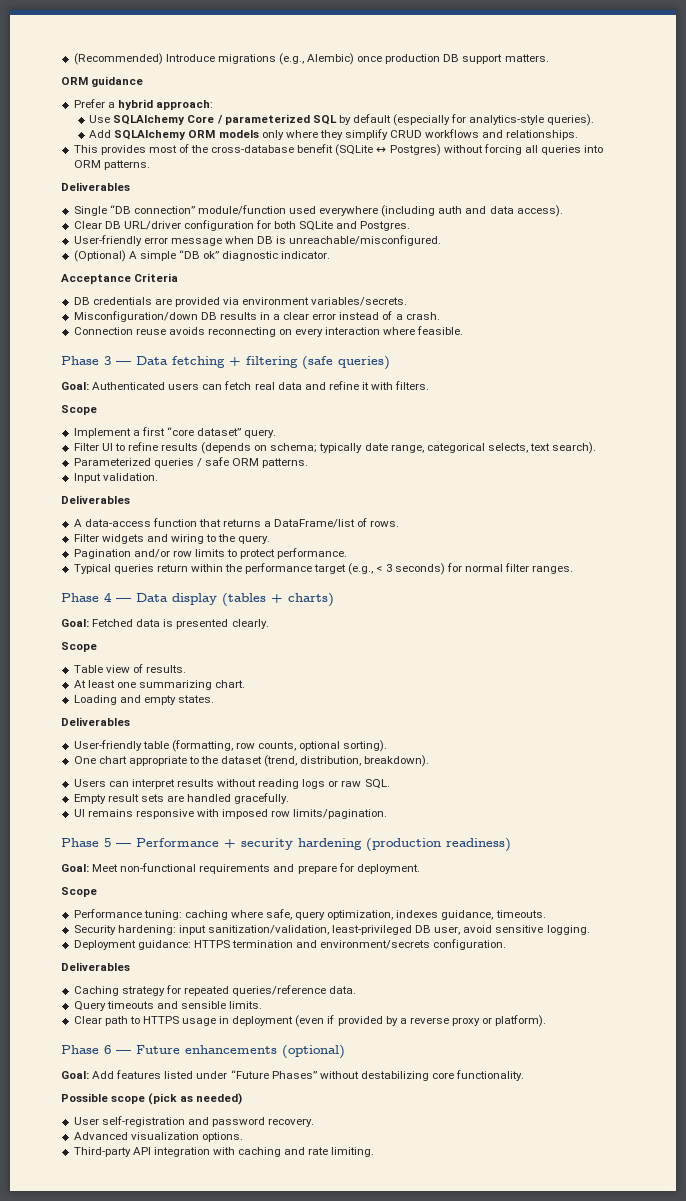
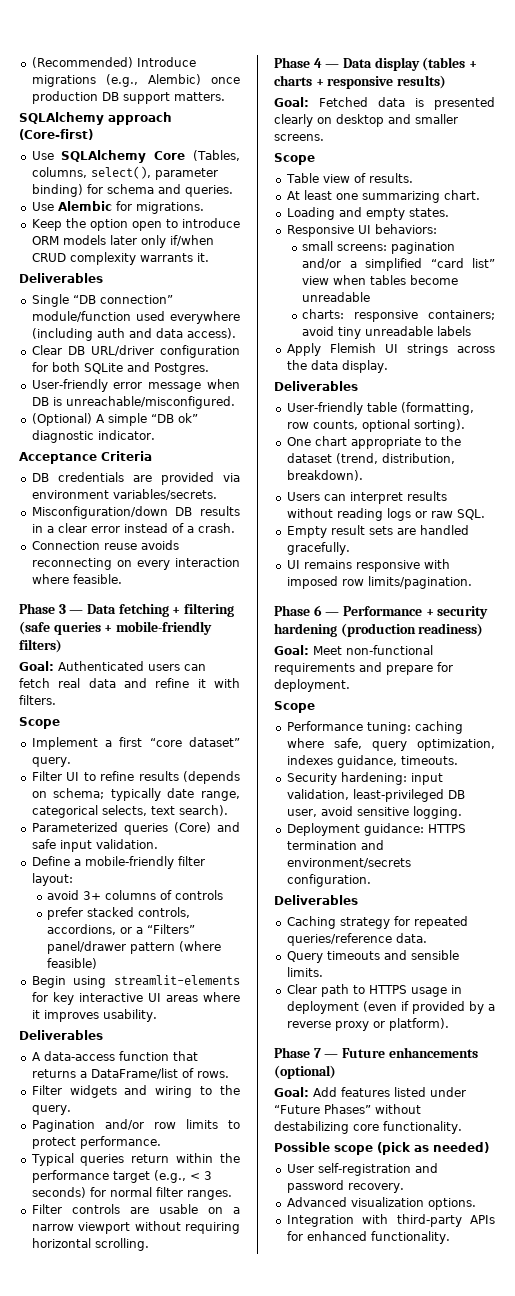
- ORM guidance
- Prefer a hybrid approach:
- Use SQLAlchemy Core / parameterized SQL by default (especially for analytics-style queries).
- Add SQLAlchemy ORM models only where they simplify CRUD workflows and relationships.
- This provides most of the cross-database benefit (SQLite ↔ Postgres) without forcing all queries into ORM patterns.
+ SQLAlchemy approach (Core-first)
+ Use SQLAlchemy Core (Tables, columns, select(), parameter binding) for schema and queries.
+ Use Alembic for migrations.
+ Keep the option open to introduce ORM models later only if/when CRUD complexity warrants it.
- Phase 3 — Data fetching + filtering (safe queries)
+ Phase 3 — Data fetching + filtering (safe queries + mobile-friendly filters)
- Parameterized queries / safe ORM patterns.
- Input validation.
+ Parameterized queries (Core) and safe input validation.
+ Define a mobile-friendly filter layout:
+ avoid 3+ columns of controls
+ prefer stacked controls, accordions, or a “Filters” panel/drawer pattern (where feasible)
+ Begin using streamlit-elements for key interactive UI areas where it improves usability.
+ Filter controls are usable on a narrow viewport without requiring horizontal scrolling.
- Phase 4 — Data display (tables + charts)
+ Phase 4 — Data display (tables + charts + responsive results)
- Goal: Fetched data is presented clearly.
+ Goal: Fetched data is presented clearly on desktop and smaller screens.
+ Responsive UI behaviors:
+ small screens: pagination and/or a simplified “card list” view when tables become unreadable
+ charts: responsive containers; avoid tiny unreadable labels
+ Apply Flemish UI strings across the data display.
- Phase 5 — Performance + security hardening (production readiness)
+ Phase 6 — Performance + security hardening (production readiness)
- Security hardening: input sanitization/validation, least-privileged DB user, avoid sensitive logging.
+ Security hardening: input validation, least-privileged DB user, avoid sensitive logging.
- Phase 6 — Future enhancements (optional)
+ Phase 7 — Future enhancements (optional)
- Third-party API integration with caching and rate limiting.
+ Integration with third-party APIs for enhanced functionality.

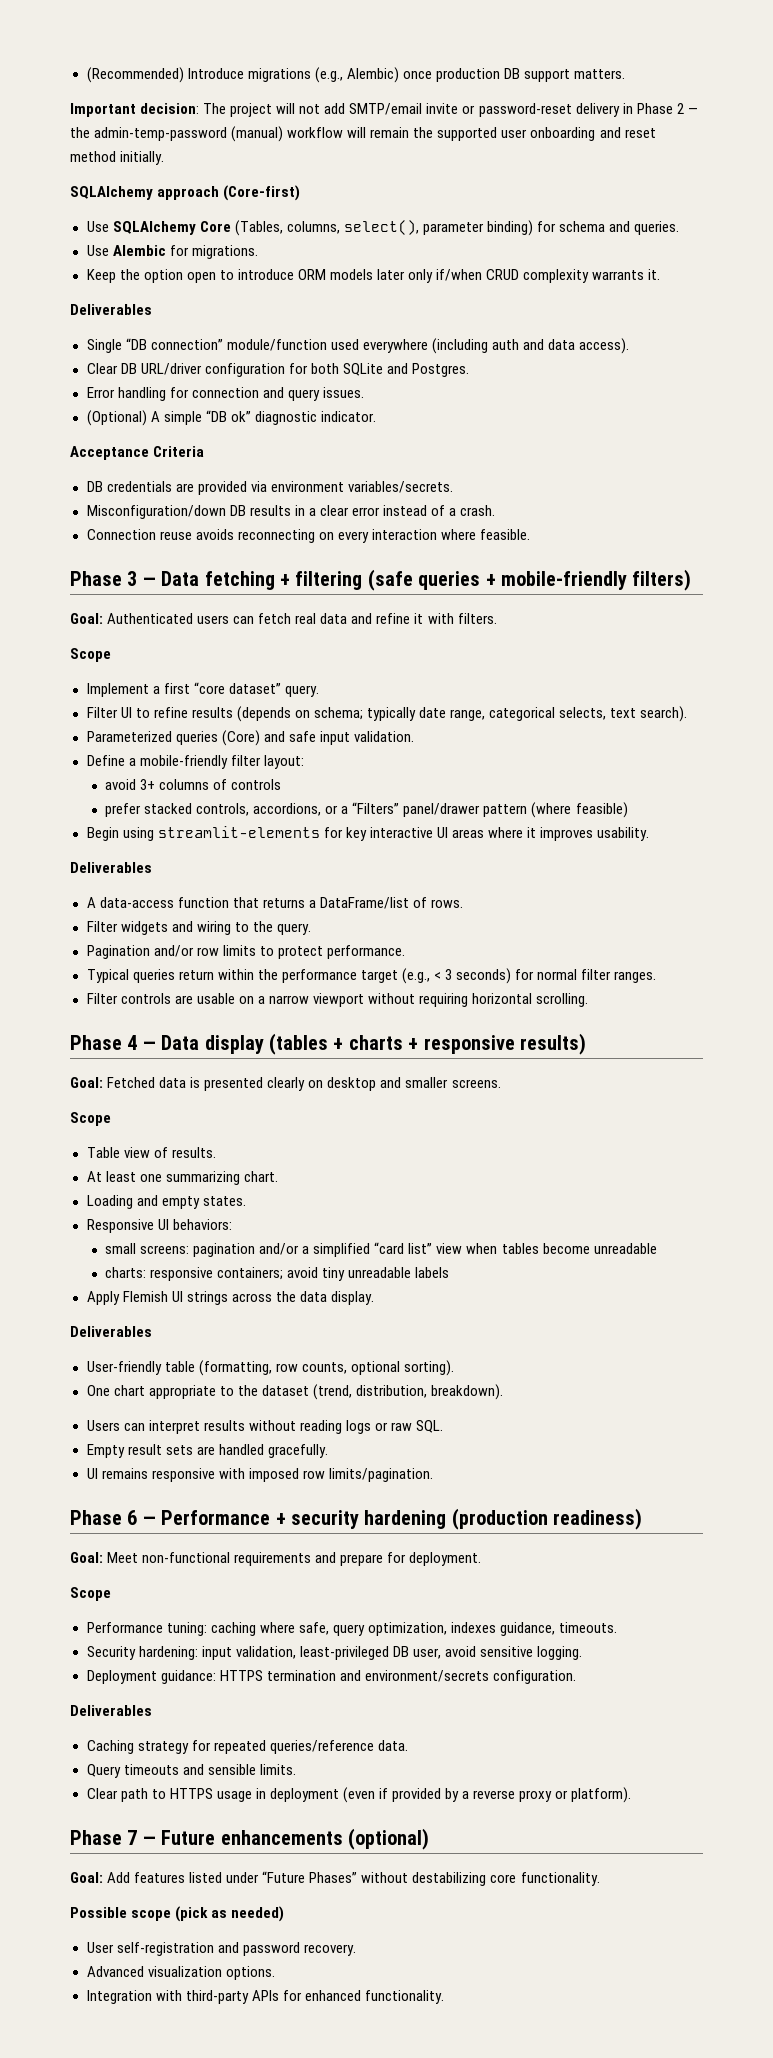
+ Important decision: The project will not add SMTP/email invite or password-reset delivery in Phase 2 — the admin-temp-password (manual) workflow will remain the supported user onboarding and reset method initially.
- User-friendly error message when DB is unreachable/misconfigured.
+ Error handling for connection and query issues.

